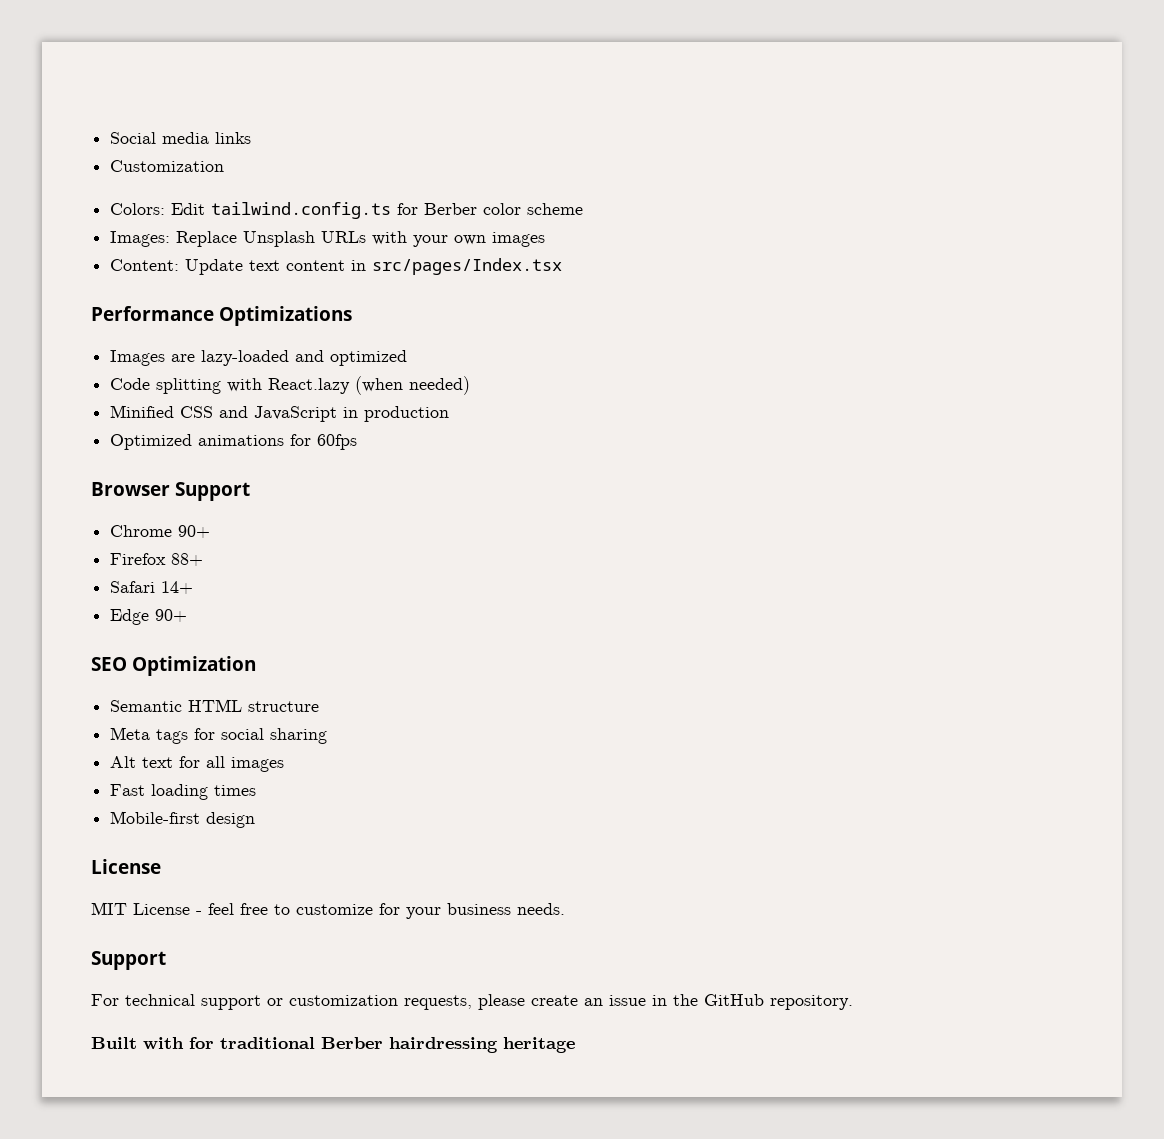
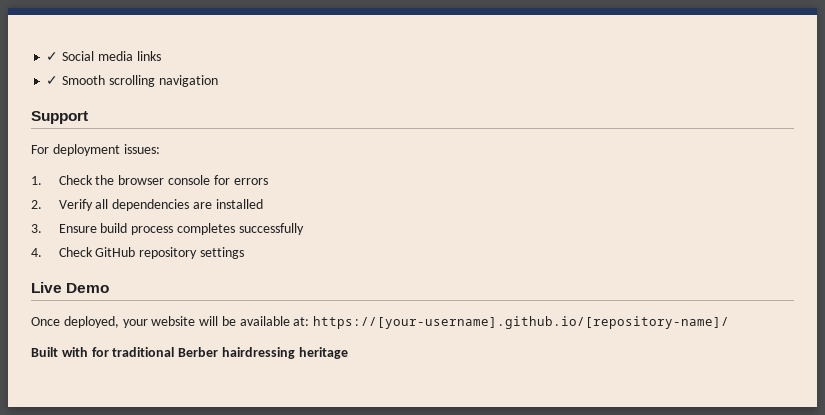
- Social media links
+ ✓ Social media links
- Customization
- Colors: Edit tailwind.config.ts for Berber color scheme
- Images: Replace Unsplash URLs with your own images
- Content: Update text content in src/pages/Index.tsx
- Performance Optimizations
- Images are lazy-loaded and optimized
- Code splitting with React.lazy (when needed)
- Minified CSS and JavaScript in production
- Optimized animations for 60fps
- Browser Support
- Chrome 90+
- Firefox 88+
- Safari 14+
- Edge 90+
- SEO Optimization
- Semantic HTML structure
- Meta tags for social sharing
- Alt text for all images
- Fast loading times
- Mobile-first design
- License
- MIT License - feel free to customize for your business needs.
+ ✓ Smooth scrolling navigation
  Support
- For technical support or customization requests, please create an issue in the GitHub repository.
+ For deployment issues:
+ 1. Check the browser console for errors
+ 2. Verify all dependencies are installed
+ 3. Ensure build process completes successfully
+ 4. Check GitHub repository settings
+ Live Demo
+ Once deployed, your website will be available at: https://[your-username].github.io/[repository-name]/

